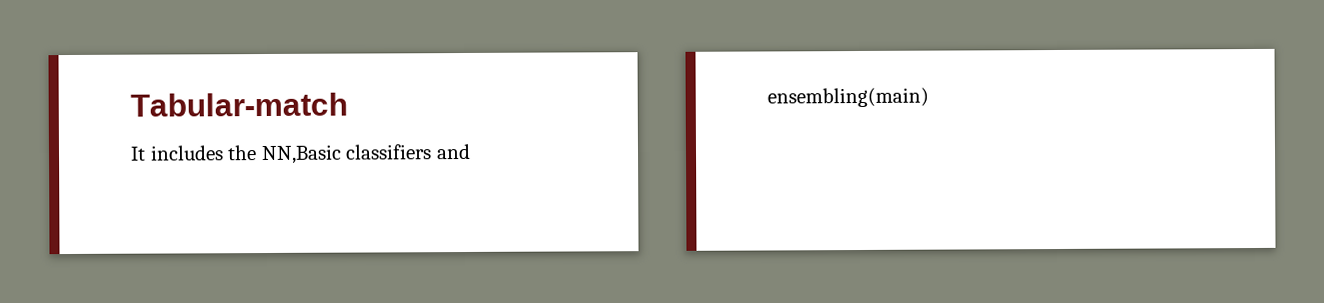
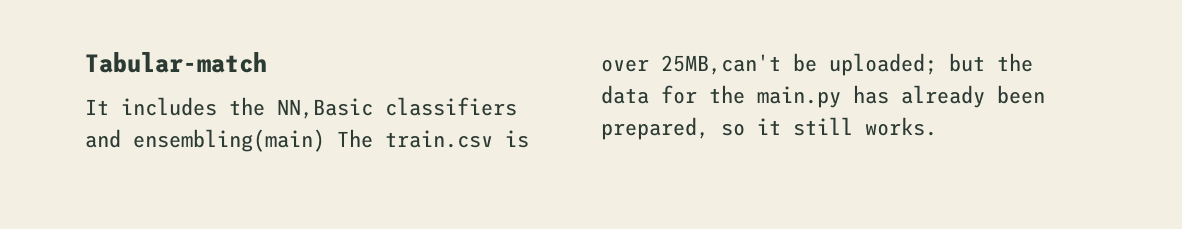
- It includes the NN,Basic classifiers and ensembling(main)
+ It includes the NN,Basic classifiers and ensembling(main) The train.csv is over 25MB,can't be uploaded; but the data for the main.py has already been prepared, so it still works.

